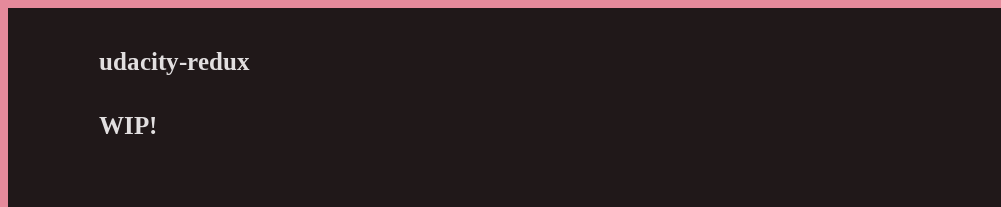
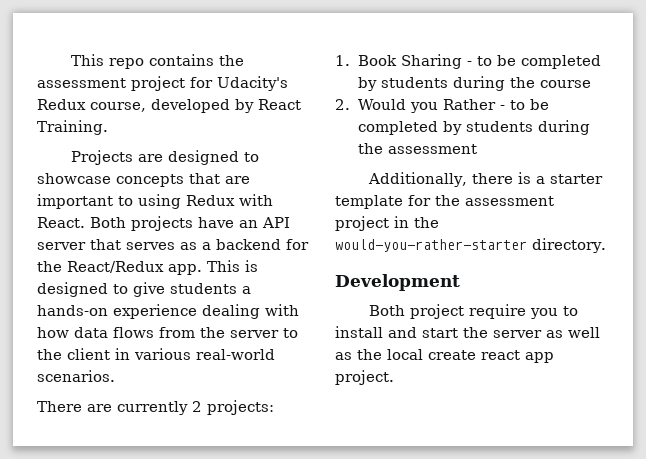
- udacity-redux
- WIP!
+ This repo contains the assessment project for Udacity's Redux course, developed by React Training.
+ Projects are designed to showcase concepts that are important to using Redux with React. Both projects have an API server that serves as a backend for the React/Redux app. This is designed to give students a hands-on experience dealing with how data flows from the server to the client in various real-world scenarios.
+ There are currently 2 projects:
+ 1. Book Sharing - to be completed by students during the course
+ 2. Would you Rather - to be completed by students during the assessment
+ Additionally, there is a starter template for the assessment project in the would-you-rather-starter directory.
+ Development
+ Both project require you to install and start the server as well as the local create react app project.

